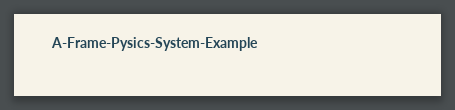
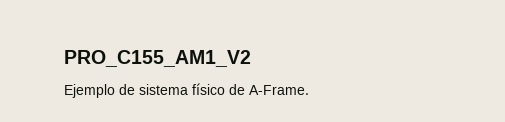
- A-Frame-Pysics-System-Example
+ PRO_C155_AM1_V2
+ Ejemplo de sistema físico de A-Frame.

